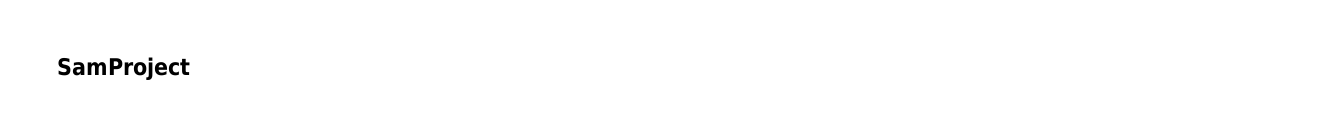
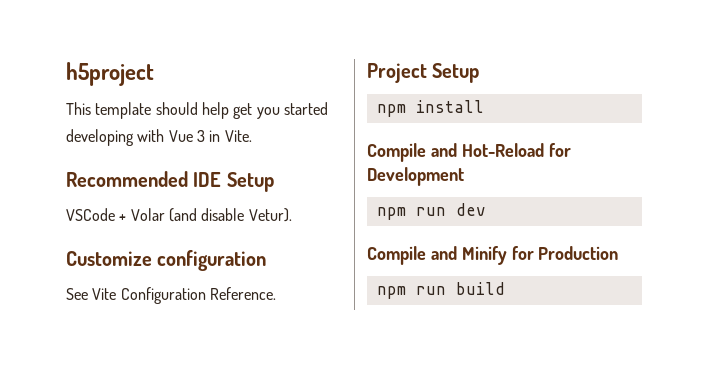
- SamProject
+ h5project
+ This template should help get you started developing with Vue 3 in Vite.
+ Recommended IDE Setup
+ VSCode + Volar (and disable Vetur).
+ Customize configuration
+ See Vite Configuration Reference.
+ Project Setup
+ npm install
+ Compile and Hot-Reload for Development
+ npm run dev
+ Compile and Minify for Production
+ npm run build

